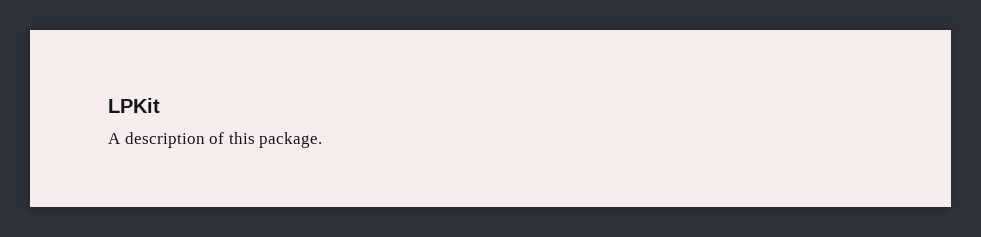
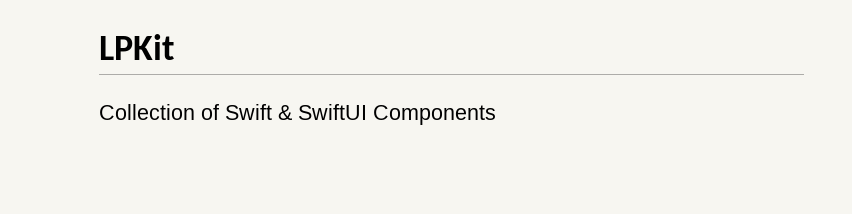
- A description of this package.
+ Collection of Swift & SwiftUI Components

